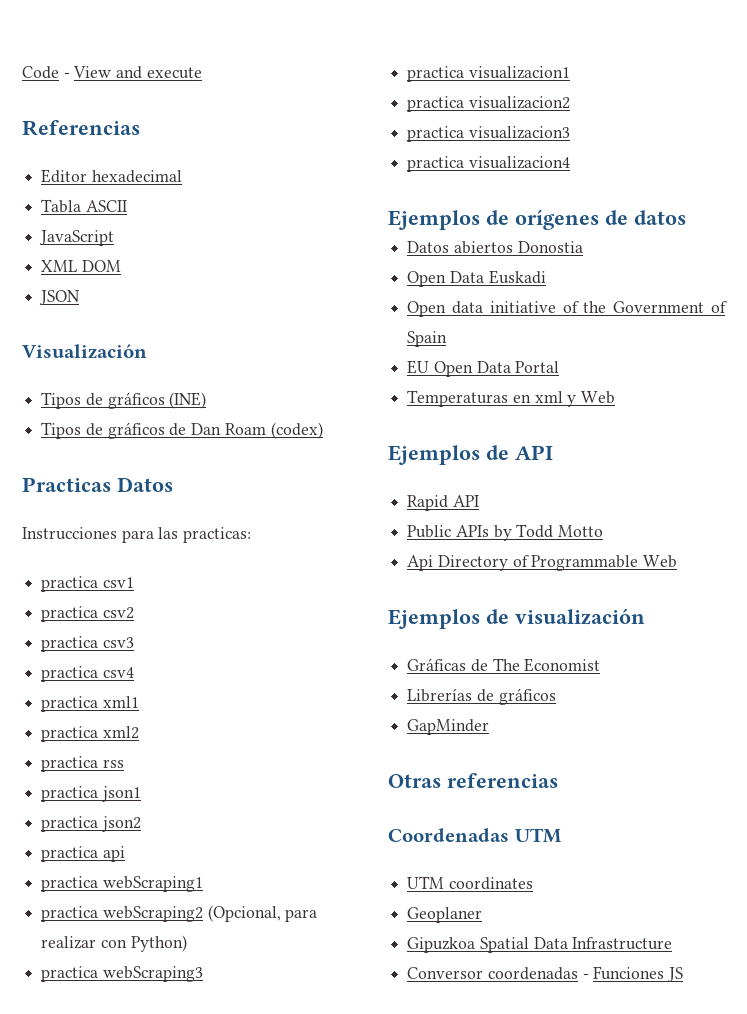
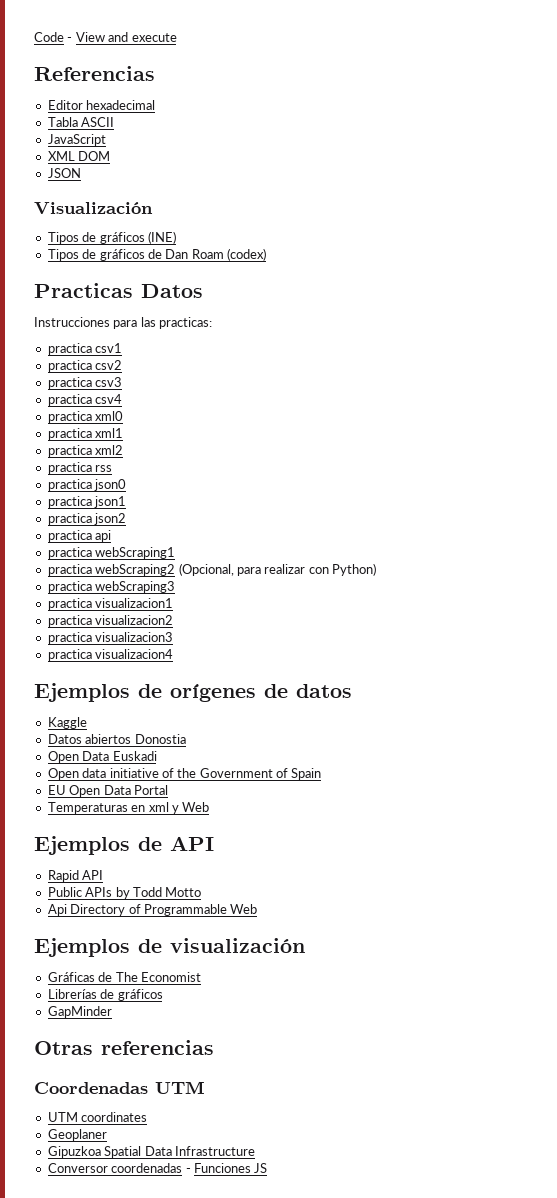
+ practica xml0
+ practica json0
+ Kaggle

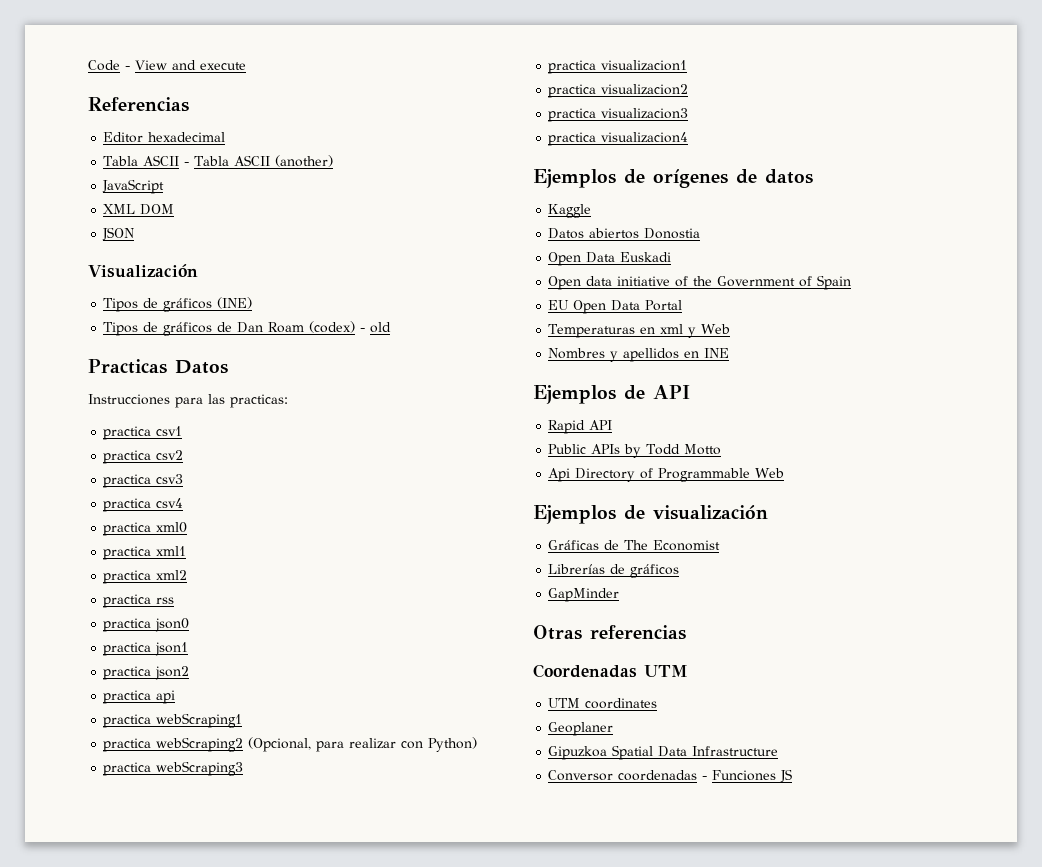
- Tabla ASCII
+ Tabla ASCII - Tabla ASCII (another)
- Tipos de gráficos de Dan Roam (codex)
+ Tipos de gráficos de Dan Roam (codex) - old
+ Nombres y apellidos en INE

